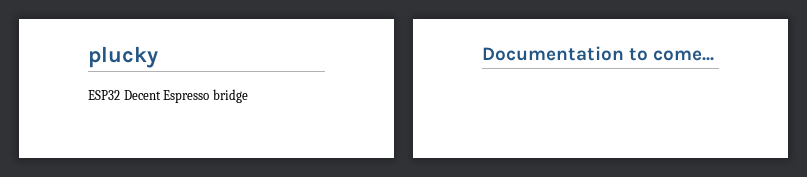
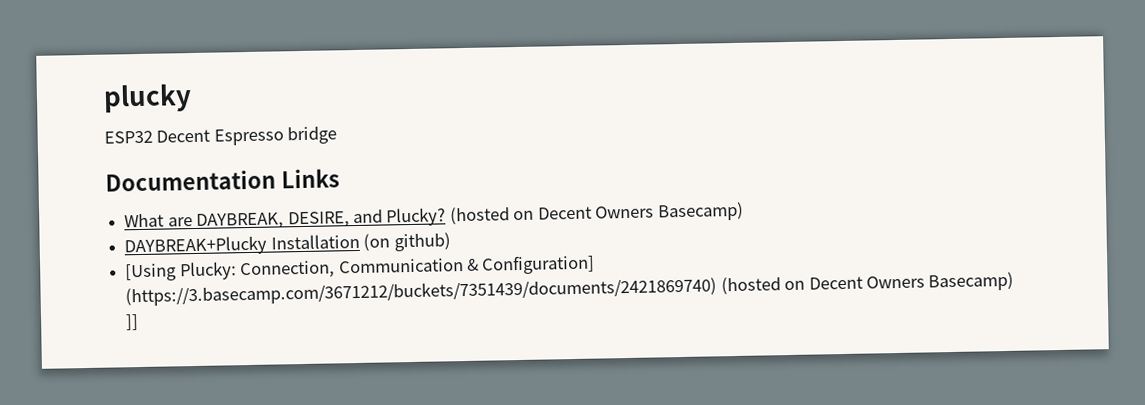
- Documentation to come...
+ Documentation Links
+ What are DAYBREAK, DESIRE, and Plucky? (hosted on Decent Owners Basecamp)
+ DAYBREAK+Plucky Installation (on github)
+ [Using Plucky: Connection, Communication & Configuration] (https://3.basecamp.com/3671212/buckets/7351439/documents/2421869740) (hosted on Decent Owners Basecamp) ]]

